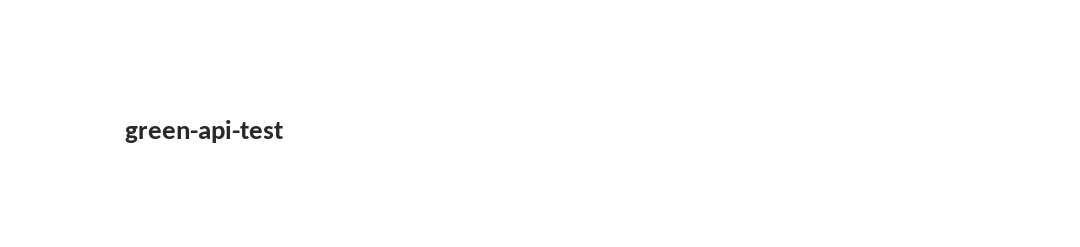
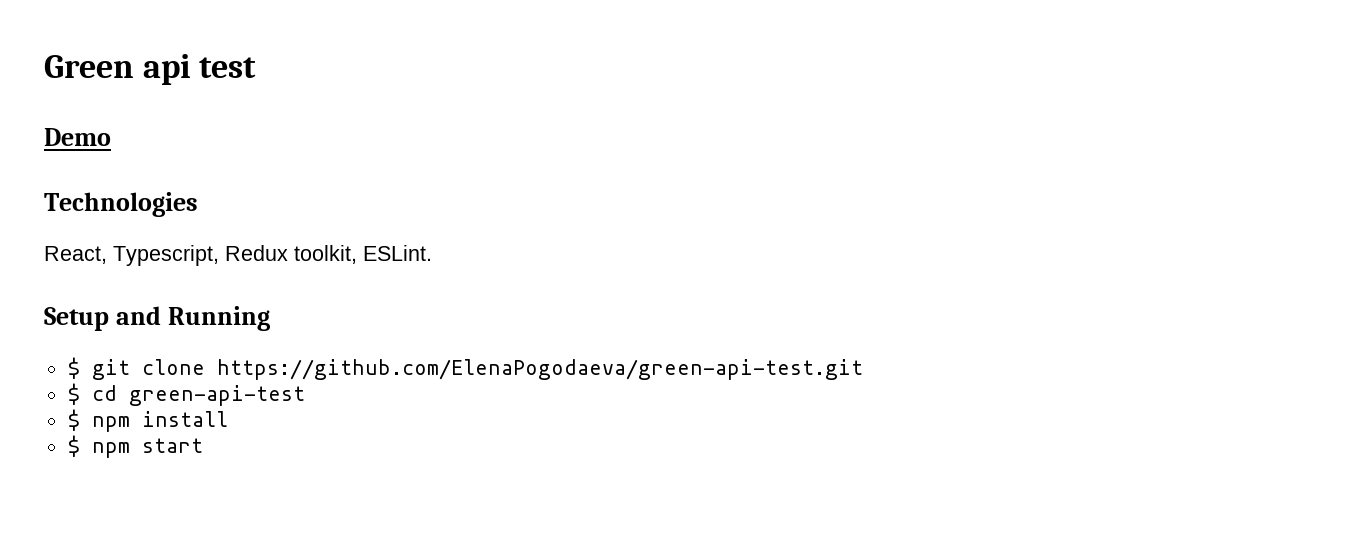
- green-api-test
+ Green api test
+ Demo
+ Technologies
+ React, Typescript, Redux toolkit, ESLint.
+ Setup and Running
+ $ git clone https://github.com/ElenaPogodaeva/green-api-test.git
+ $ cd green-api-test
+ $ npm install
+ $ npm start

